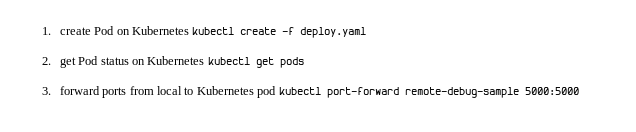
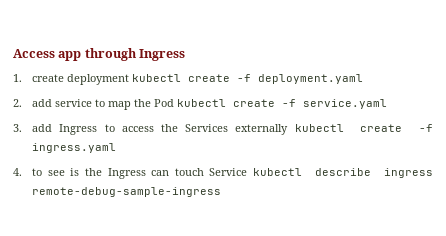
- 1. create Pod on Kubernetes kubectl create -f deploy.yaml
+ Access app through Ingress
+ 1. create deployment kubectl create -f deployment.yaml
- 2. get Pod status on Kubernetes kubectl get pods
- 3. forward ports from local to Kubernetes pod kubectl port-forward remote-debug-sample 5000:5000
+ 2. add service to map the Pod kubectl create -f service.yaml
+ 3. add Ingress to access the Services externally kubectl create -f ingress.yaml
+ 4. to see is the Ingress can touch Service kubectl describe ingress remote-debug-sample-ingress

